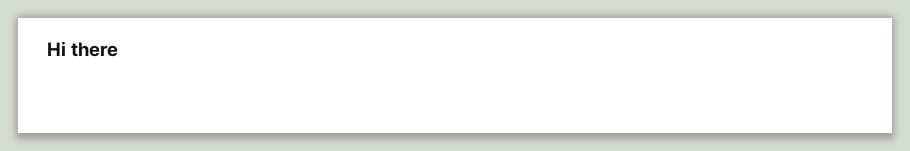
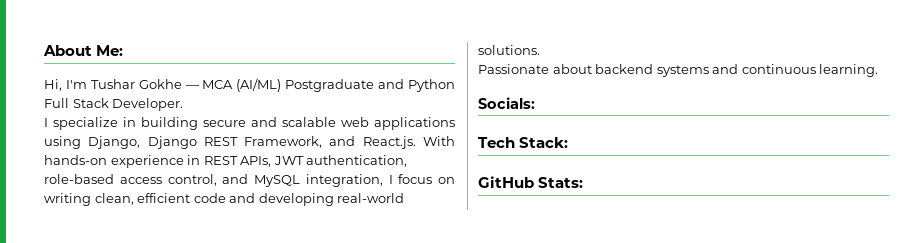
- Hi there
+ About Me:
+ Hi, I'm Tushar Gokhe — MCA (AI/ML) Postgraduate and Python Full Stack Developer.
+ I specialize in building secure and scalable web applications using Django, Django REST Framework, and React.js. With hands-on experience in REST APIs, JWT authentication, role-based access control, and MySQL integration, I focus on writing clean, efficient code and developing real-world solutions.
+ Passionate about backend systems and continuous learning.
+ Socials:
+ Tech Stack:
+ GitHub Stats:

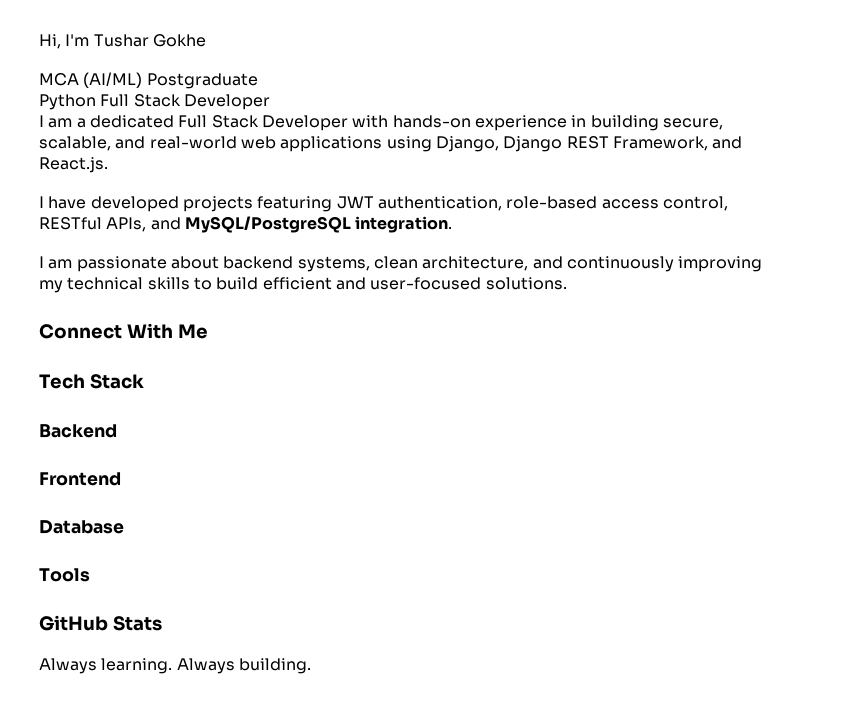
- About Me:
- Hi, I'm Tushar Gokhe — MCA (AI/ML) Postgraduate and Python Full Stack Developer.
- I specialize in building secure and scalable web applications using Django, Django REST Framework, and React.js. With hands-on experience in REST APIs, JWT authentication, role-based access control, and MySQL integration, I focus on writing clean, efficient code and developing real-world solutions.
- Passionate about backend systems and continuous learning.
- Socials:
- Tech Stack:
- GitHub Stats:
+ Hi, I'm Tushar Gokhe
+ MCA (AI/ML) Postgraduate
+ Python Full Stack Developer
+ I am a dedicated Full Stack Developer with hands-on experience in building secure, scalable, and real-world web applications using Django, Django REST Framework, and React.js.
+ I have developed projects featuring JWT authentication, role-based access control, RESTful APIs, and MySQL/PostgreSQL integration.
+ I am passionate about backend systems, clean architecture, and continuously improving my technical skills to build efficient and user-focused solutions.
+ Connect With Me
+ Tech Stack
+ Backend
+ Frontend
+ Database
+ Tools
+ GitHub Stats
+ Always learning. Always building.

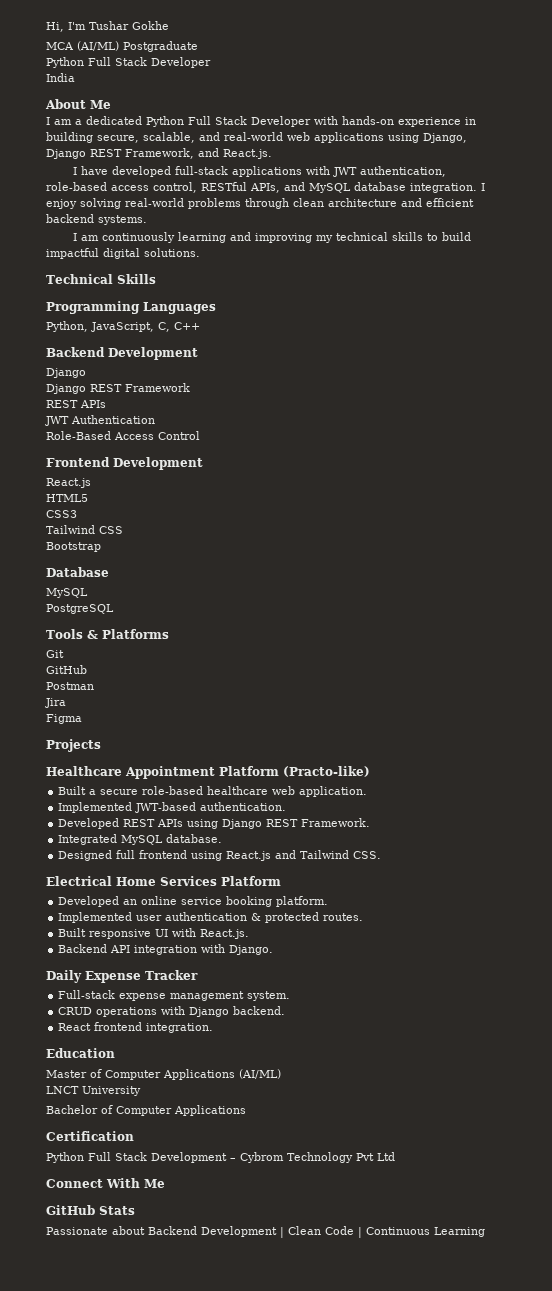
+ India
+ About Me
- I am a dedicated Full Stack Developer with hands-on experience in building secure, scalable, and real-world web applications using Django, Django REST Framework, and React.js.
+ I am a dedicated Python Full Stack Developer with hands-on experience in building secure, scalable, and real-world web applications using Django, Django REST Framework, and React.js.
- I have developed projects featuring JWT authentication, role-based access control, RESTful APIs, and MySQL/PostgreSQL integration.
- I am passionate about backend systems, clean architecture, and continuously improving my technical skills to build efficient and user-focused solutions.
+ I have developed full-stack applications with JWT authentication, role-based access control, RESTful APIs, and MySQL database integration. I enjoy solving real-world problems through clean architecture and efficient backend systems.
+ I am continuously learning and improving my technical skills to build impactful digital solutions.
+ Technical Skills
+ Programming Languages
+ Python, JavaScript, C, C++
+ Backend Development
+ Django
+ Django REST Framework
+ REST APIs
+ JWT Authentication
+ Role-Based Access Control
+ Frontend Development
+ React.js
+ HTML5
+ CSS3
+ Tailwind CSS
+ Bootstrap
+ Database
+ MySQL
+ PostgreSQL
+ Tools & Platforms
+ Git
+ GitHub
+ Postman
+ Jira
+ Figma
+ Projects
+ Healthcare Appointment Platform (Practo-like)
+ Built a secure role-based healthcare web application.
+ Implemented JWT-based authentication.
+ Developed REST APIs using Django REST Framework.
+ Integrated MySQL database.
+ Designed full frontend using React.js and Tailwind CSS.
+ Electrical Home Services Platform
+ Developed an online service booking platform.
+ Implemented user authentication & protected routes.
+ Built responsive UI with React.js.
+ Backend API integration with Django.
+ Daily Expense Tracker
+ Full-stack expense management system.
+ CRUD operations with Django backend.
+ React frontend integration.
+ Education
+ Master of Computer Applications (AI/ML)
+ LNCT University
+ Bachelor of Computer Applications
+ Certification
+ Python Full Stack Development – Cybrom Technology Pvt Ltd
  Connect With Me
- Tech Stack
- Backend
- Frontend
- Database
- Tools
  GitHub Stats
- Always learning. Always building.
+ Passionate about Backend Development | Clean Code | Continuous Learning

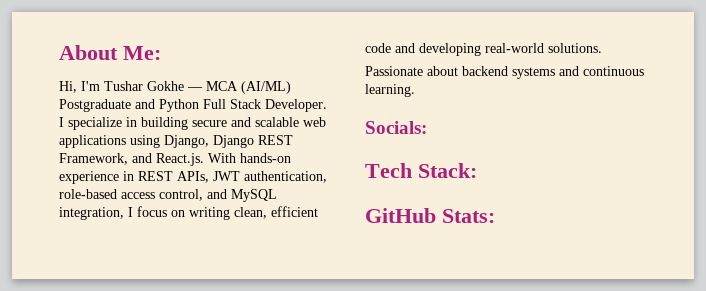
+ About Me:
- Hi, I'm Tushar Gokhe
- MCA (AI/ML) Postgraduate
- Python Full Stack Developer
- India
- About Me
- I am a dedicated Python Full Stack Developer with hands-on experience in building secure, scalable, and real-world web applications using Django, Django REST Framework, and React.js.
- I have developed full-stack applications with JWT authentication, role-based access control, RESTful APIs, and MySQL database integration. I enjoy solving real-world problems through clean architecture and efficient backend systems.
- I am continuously learning and improving my technical skills to build impactful digital solutions.
- Technical Skills
- Programming Languages
- Python, JavaScript, C, C++
- Backend Development
- Django
- Django REST Framework
- REST APIs
- JWT Authentication
- Role-Based Access Control
- Frontend Development
- React.js
- HTML5
- CSS3
- Tailwind CSS
- Bootstrap
- Database
- MySQL
- PostgreSQL
- Tools & Platforms
- Git
- GitHub
- Postman
- Jira
- Figma
- Projects
- Healthcare Appointment Platform (Practo-like)
- Built a secure role-based healthcare web application.
- Implemented JWT-based authentication.
- Developed REST APIs using Django REST Framework.
- Integrated MySQL database.
- Designed full frontend using React.js and Tailwind CSS.
- Electrical Home Services Platform
- Developed an online service booking platform.
- Implemented user authentication & protected routes.
- Built responsive UI with React.js.
- Backend API integration with Django.
- Daily Expense Tracker
- Full-stack expense management system.
- CRUD operations with Django backend.
- React frontend integration.
- Education
- Master of Computer Applications (AI/ML)
- LNCT University
- Bachelor of Computer Applications
- Certification
- Python Full Stack Development – Cybrom Technology Pvt Ltd
- Connect With Me
- GitHub Stats
- Passionate about Backend Development | Clean Code | Continuous Learning
+ Hi, I'm Tushar Gokhe — MCA (AI/ML) Postgraduate and Python Full Stack Developer.
+ I specialize in building secure and scalable web applications using Django, Django REST Framework, and React.js. With hands-on experience in REST APIs, JWT authentication, role-based access control, and MySQL integration, I focus on writing clean, efficient code and developing real-world solutions.
+ Passionate about backend systems and continuous learning.
+ Socials:
+ Tech Stack:
+ GitHub Stats:

